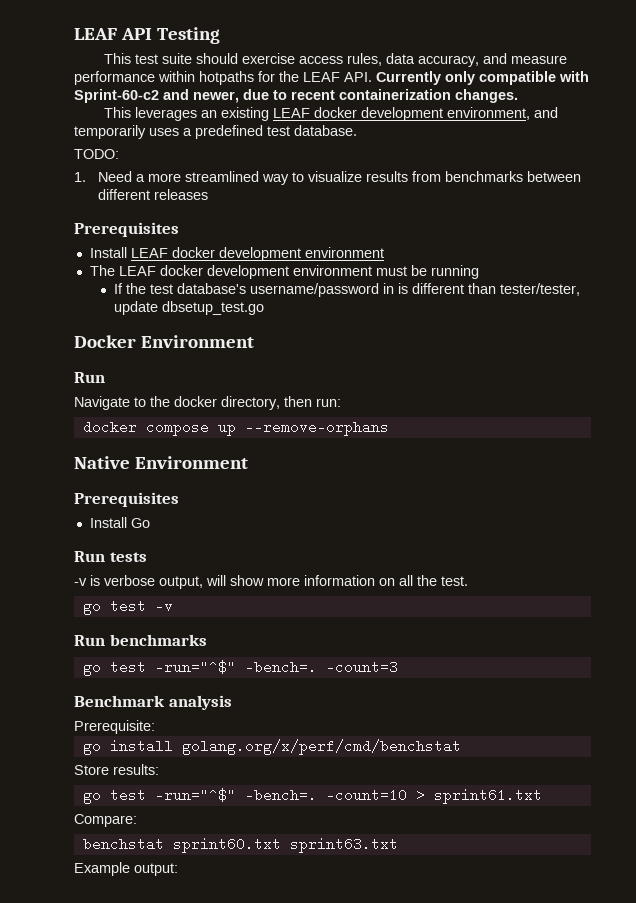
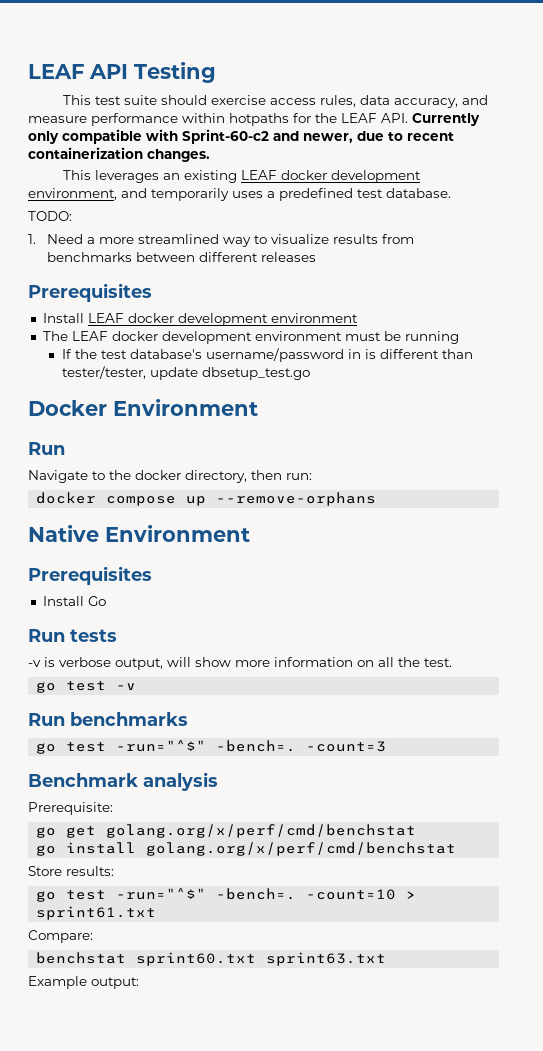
+ go get golang.org/x/perf/cmd/benchstat

